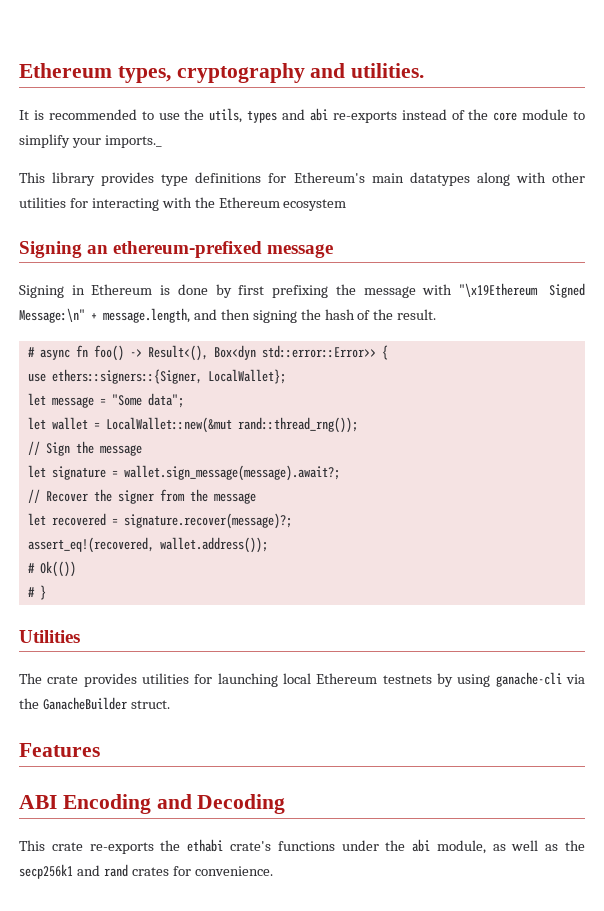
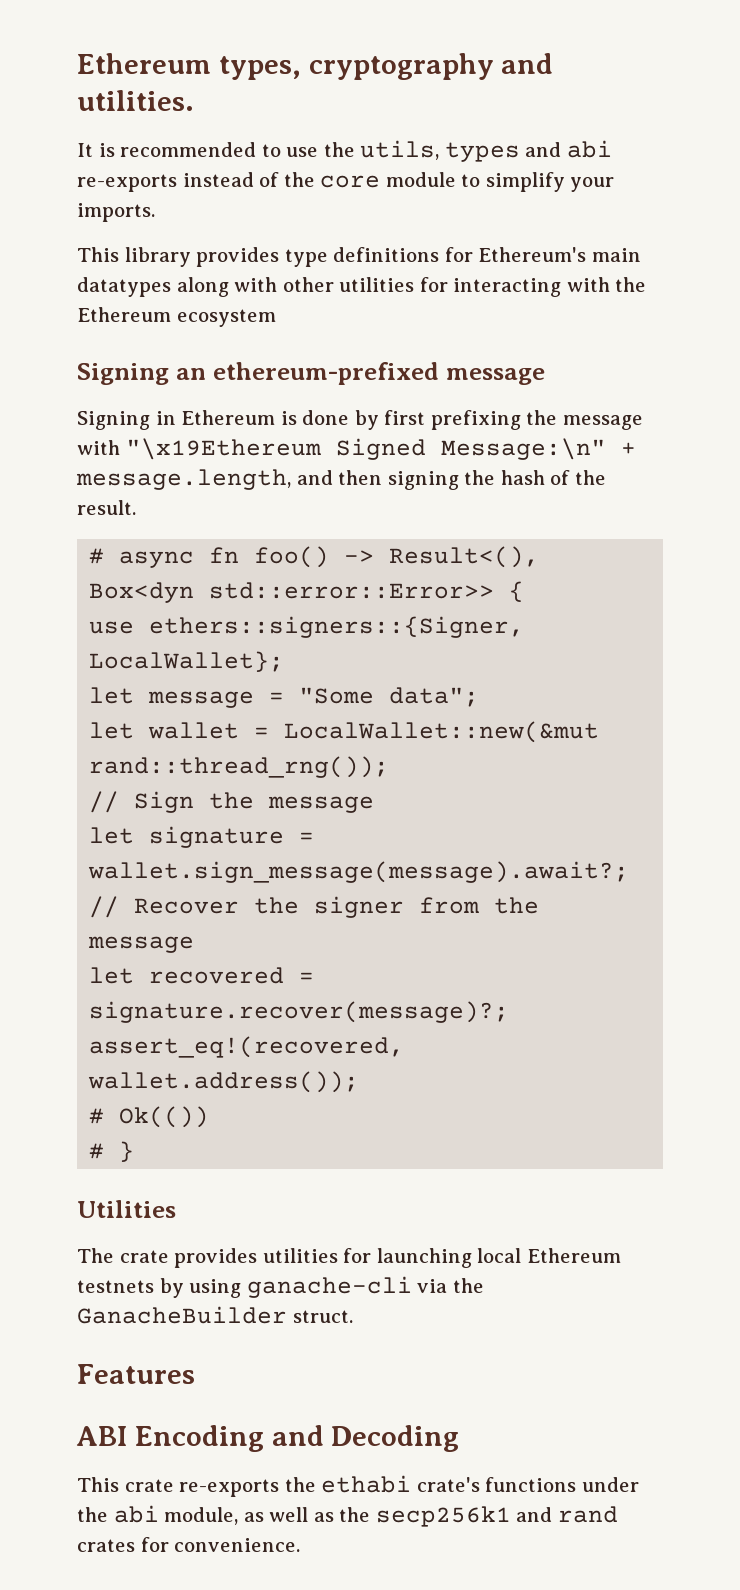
- It is recommended to use the utils, types and abi re-exports instead of the core module to simplify your imports._
+ It is recommended to use the utils, types and abi re-exports instead of the core module to simplify your imports.

